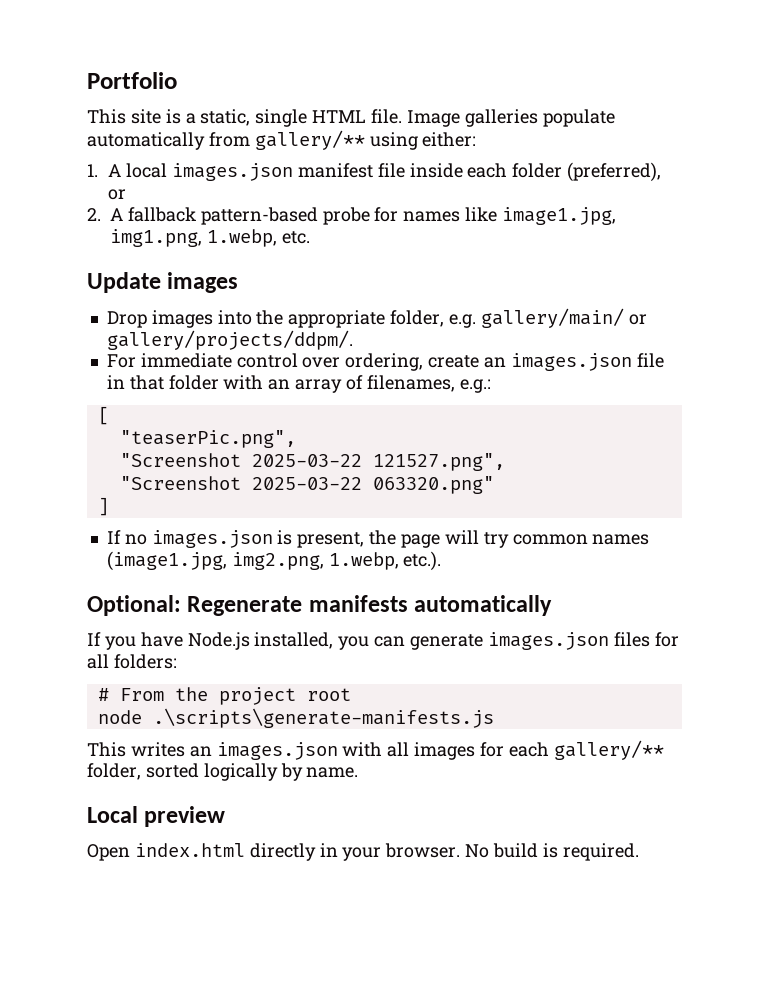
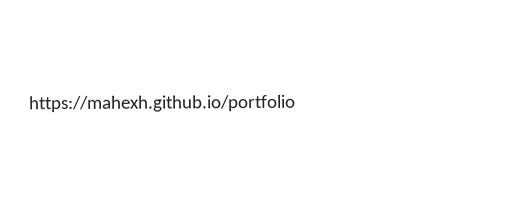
- Portfolio
- This site is a static, single HTML file. Image galleries populate automatically from gallery/** using either:
- 1. A local images.json manifest file inside each folder (preferred), or
- 2. A fallback pattern-based probe for names like image1.jpg, img1.png, 1.webp, etc.
- Update images
- Drop images into the appropriate folder, e.g. gallery/main/ or gallery/projects/ddpm/.
- For immediate control over ordering, create an images.json file in that folder with an array of filenames, e.g.:
- [
- "teaserPic.png",
- "Screenshot 2025-03-22 121527.png",
- "Screenshot 2025-03-22 063320.png"
- ]
- If no images.json is present, the page will try common names (image1.jpg, img2.png, 1.webp, etc.).
- Optional: Regenerate manifests automatically
- If you have Node.js installed, you can generate images.json files for all folders:
- # From the project root
- node .\scripts\generate-manifests.js
- This writes an images.json with all images for each gallery/** folder, sorted logically by name.
- Local preview
- Open index.html directly in your browser. No build is required.
+ https://mahexh.github.io/portfolio

